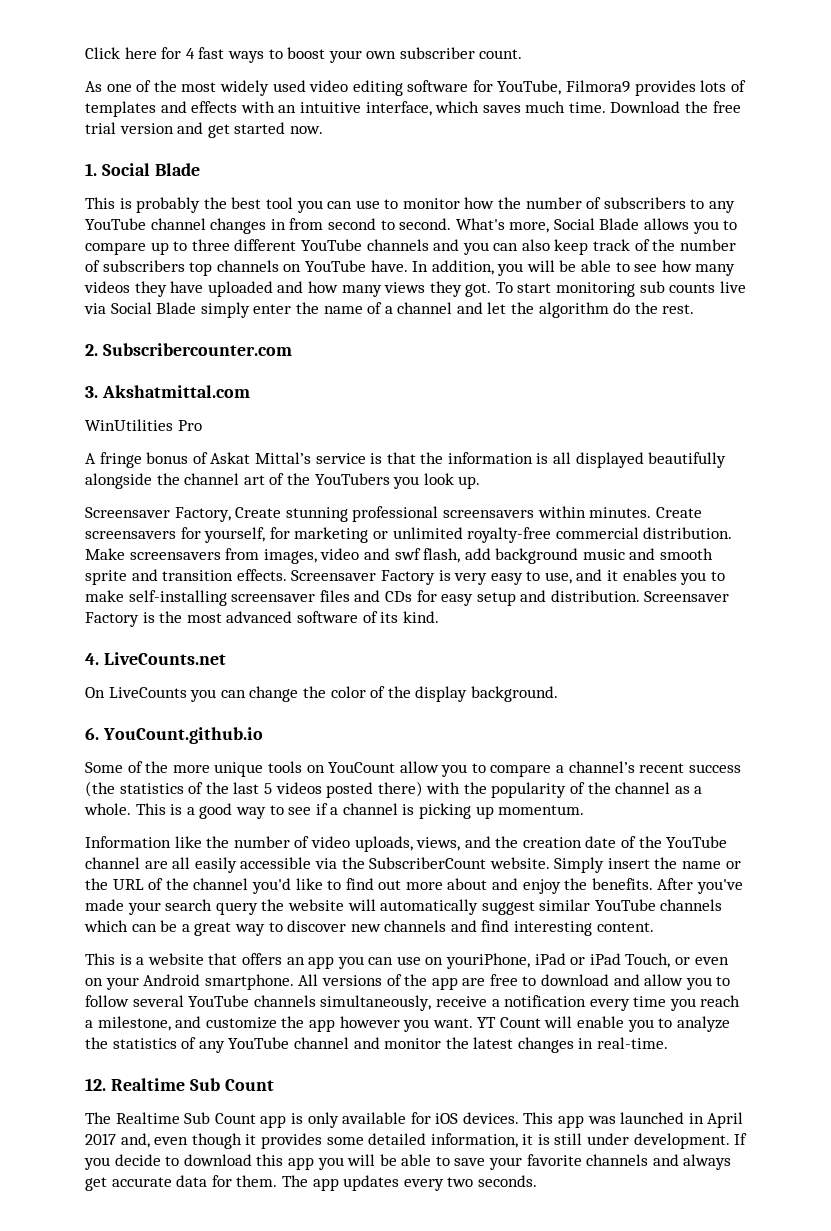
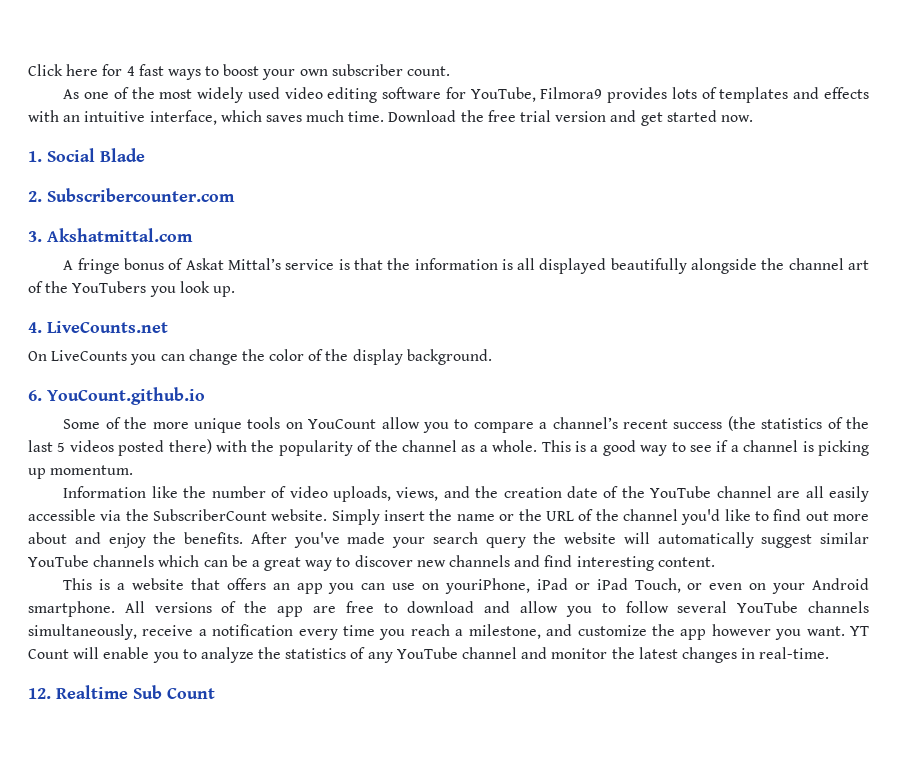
- This is probably the best tool you can use to monitor how the number of subscribers to any YouTube channel changes in from second to second. What's more, Social Blade allows you to compare up to three different YouTube channels and you can also keep track of the number of subscribers top channels on YouTube have. In addition, you will be able to see how many videos they have uploaded and how many views they got. To start monitoring sub counts live via Social Blade simply enter the name of a channel and let the algorithm do the rest.
- WinUtilities Pro
- Screensaver Factory, Create stunning professional screensavers within minutes. Create screensavers for yourself, for marketing or unlimited royalty-free commercial distribution. Make screensavers from images, video and swf flash, add background music and smooth sprite and transition effects. Screensaver Factory is very easy to use, and it enables you to make self-installing screensaver files and CDs for easy setup and distribution. Screensaver Factory is the most advanced software of its kind.
- The Realtime Sub Count app is only available for iOS devices. This app was launched in April 2017 and, even though it provides some detailed information, it is still under development. If you decide to download this app you will be able to save your favorite channels and always get accurate data for them. The app updates every two seconds.

